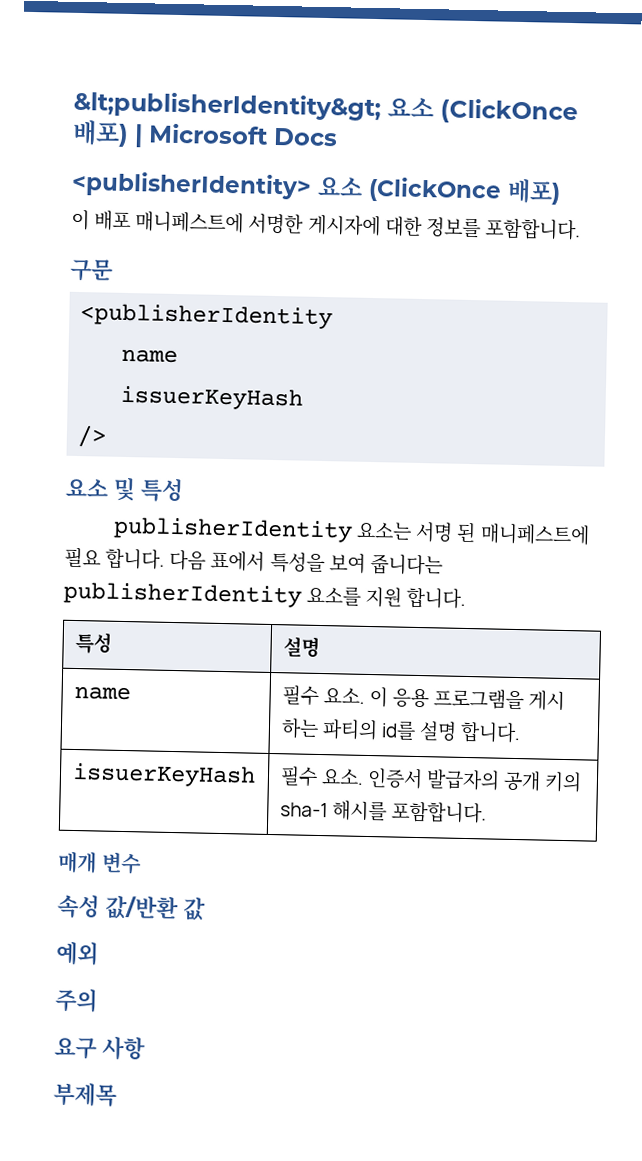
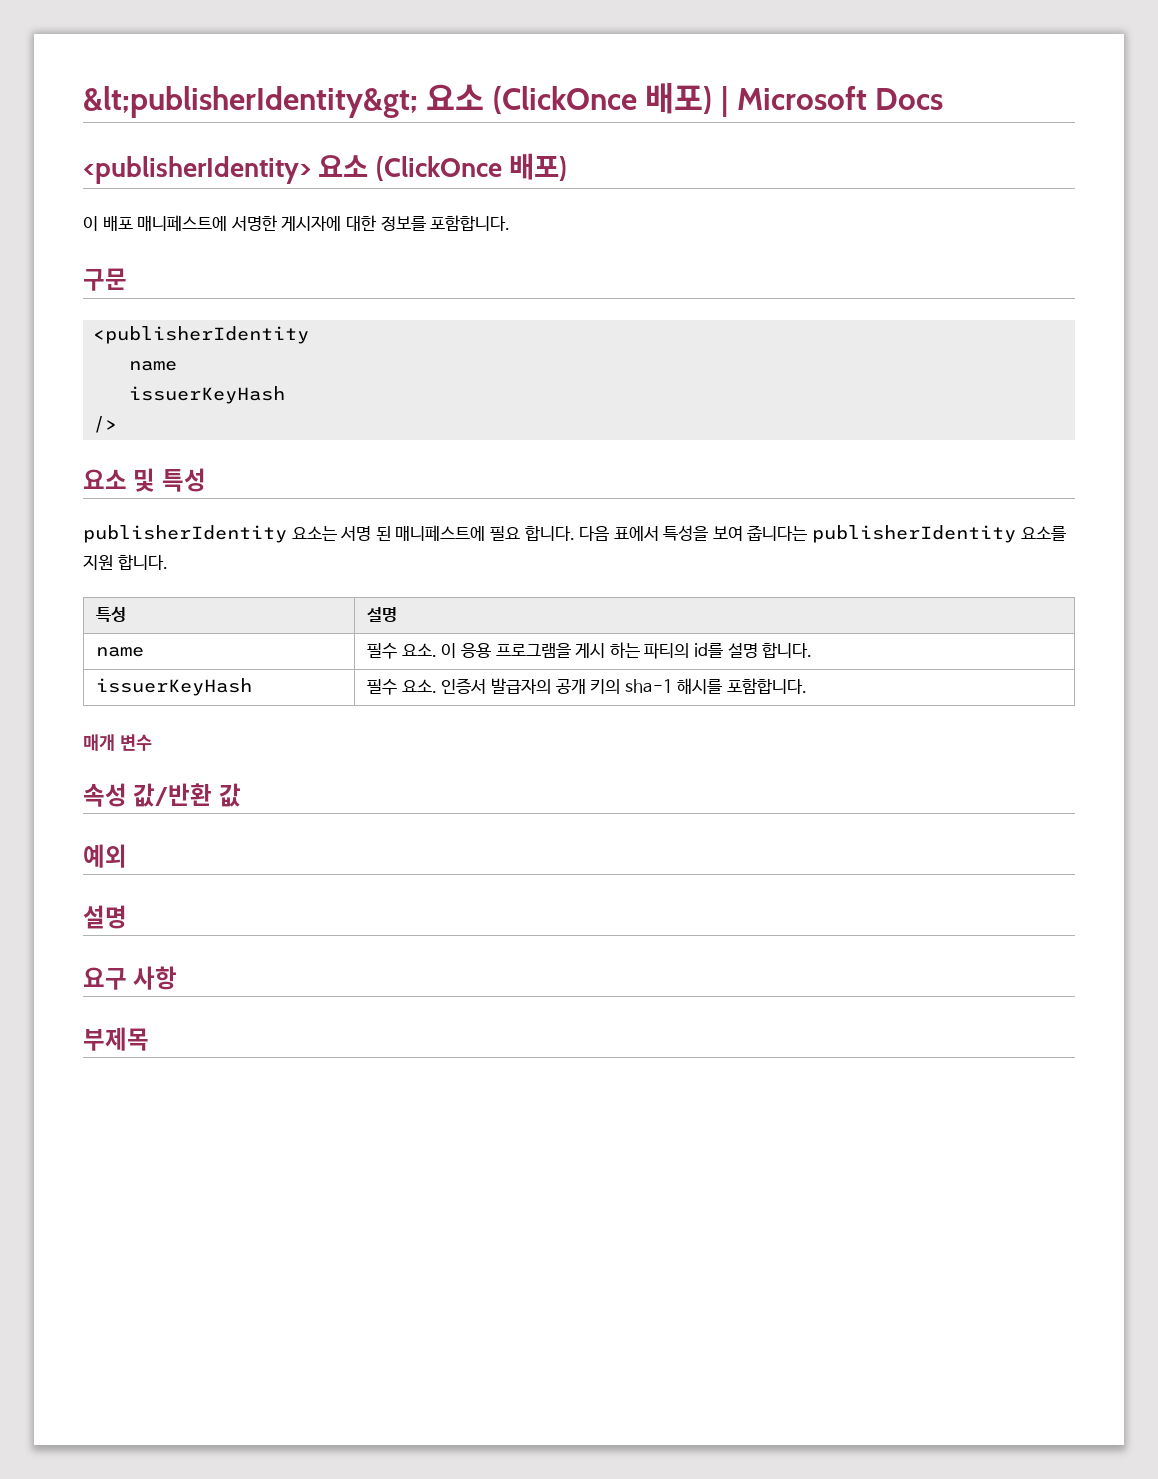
  예외
- 주의
+ 설명

